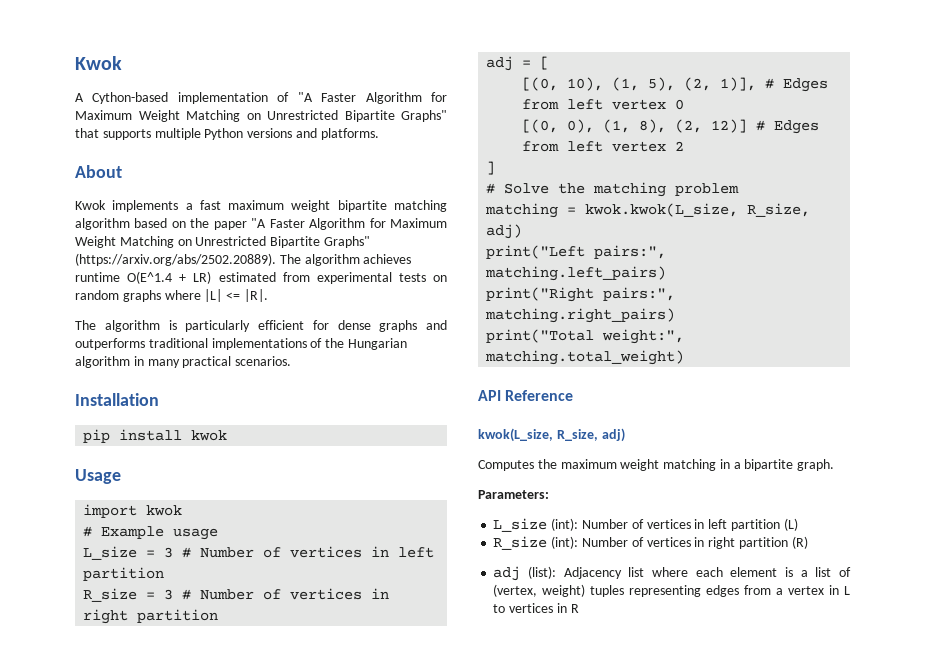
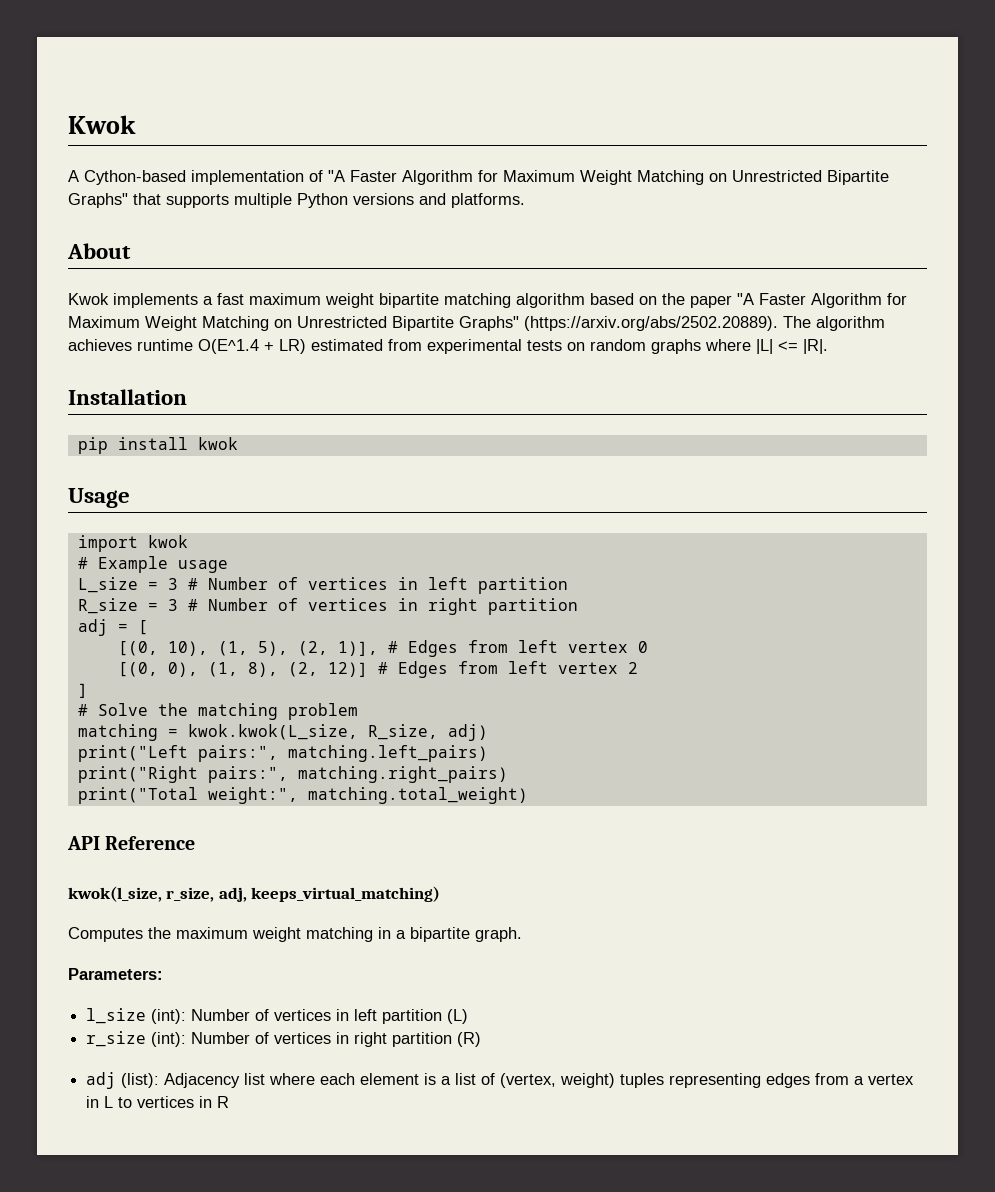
- The algorithm is particularly efficient for dense graphs and outperforms traditional implementations of the Hungarian algorithm in many practical scenarios.
- kwok(L_size, R_size, adj)
+ kwok(l_size, r_size, adj, keeps_virtual_matching)
- L_size (int): Number of vertices in left partition (L)
+ l_size (int): Number of vertices in left partition (L)
- R_size (int): Number of vertices in right partition (R)
+ r_size (int): Number of vertices in right partition (R)

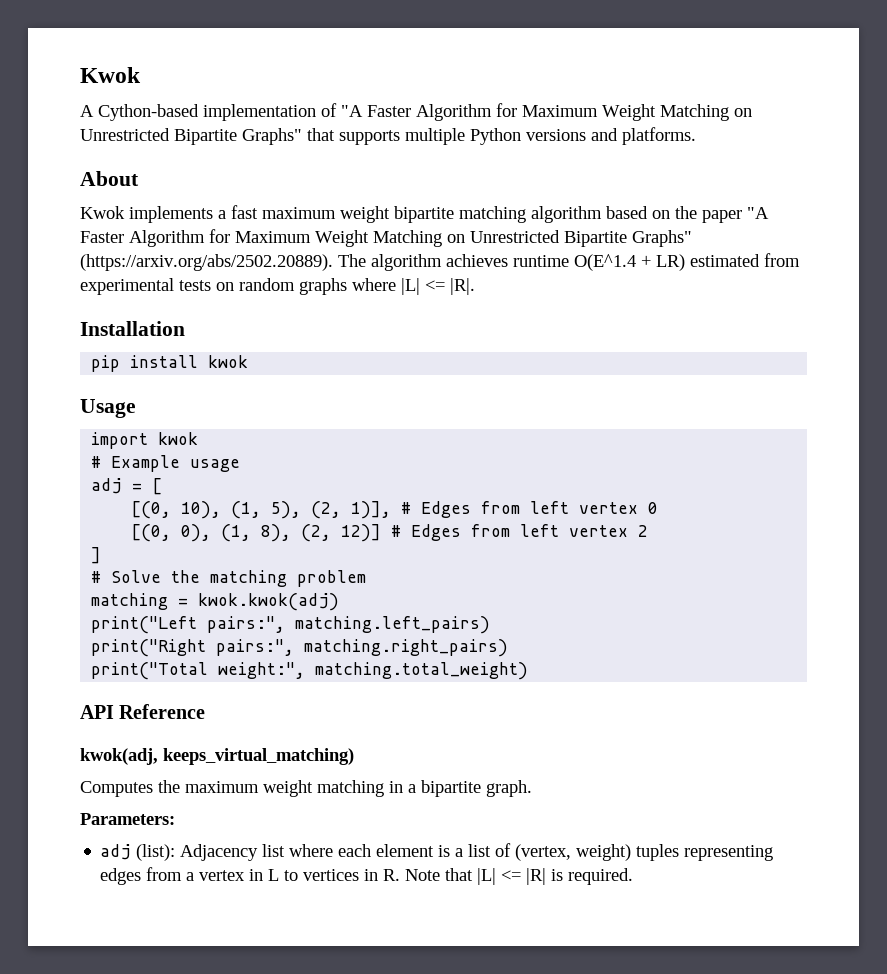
- L_size = 3 # Number of vertices in left partition
- R_size = 3 # Number of vertices in right partition
- matching = kwok.kwok(L_size, R_size, adj)
+ matching = kwok.kwok(adj)
- kwok(l_size, r_size, adj, keeps_virtual_matching)
+ kwok(adj, keeps_virtual_matching)
- l_size (int): Number of vertices in left partition (L)
- r_size (int): Number of vertices in right partition (R)
- adj (list): Adjacency list where each element is a list of (vertex, weight) tuples representing edges from a vertex in L to vertices in R
+ adj (list): Adjacency list where each element is a list of (vertex, weight) tuples representing edges from a vertex in L to vertices in R. Note that |L| <= |R| is required.

